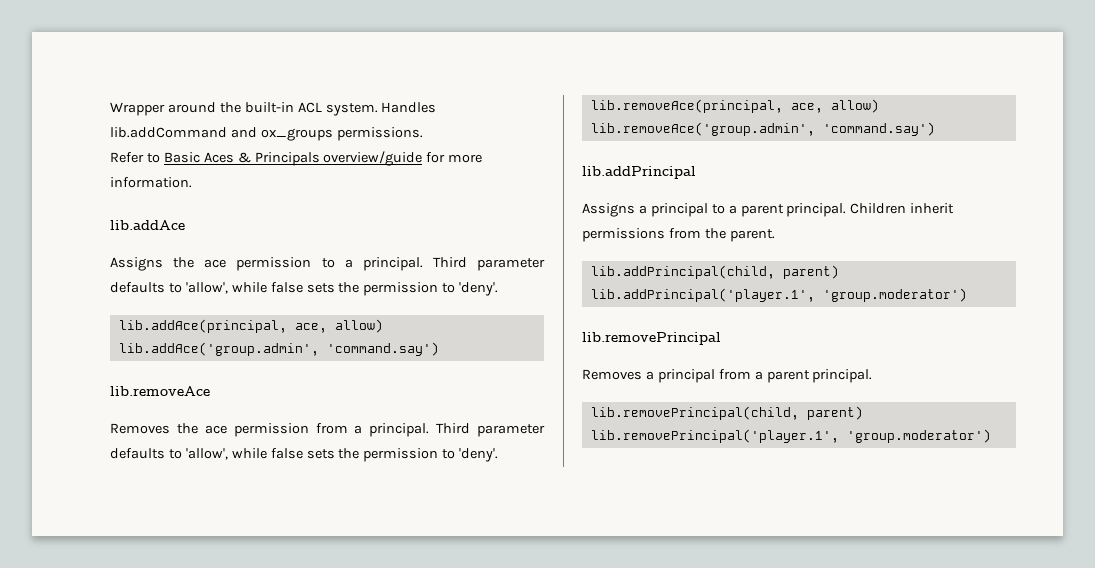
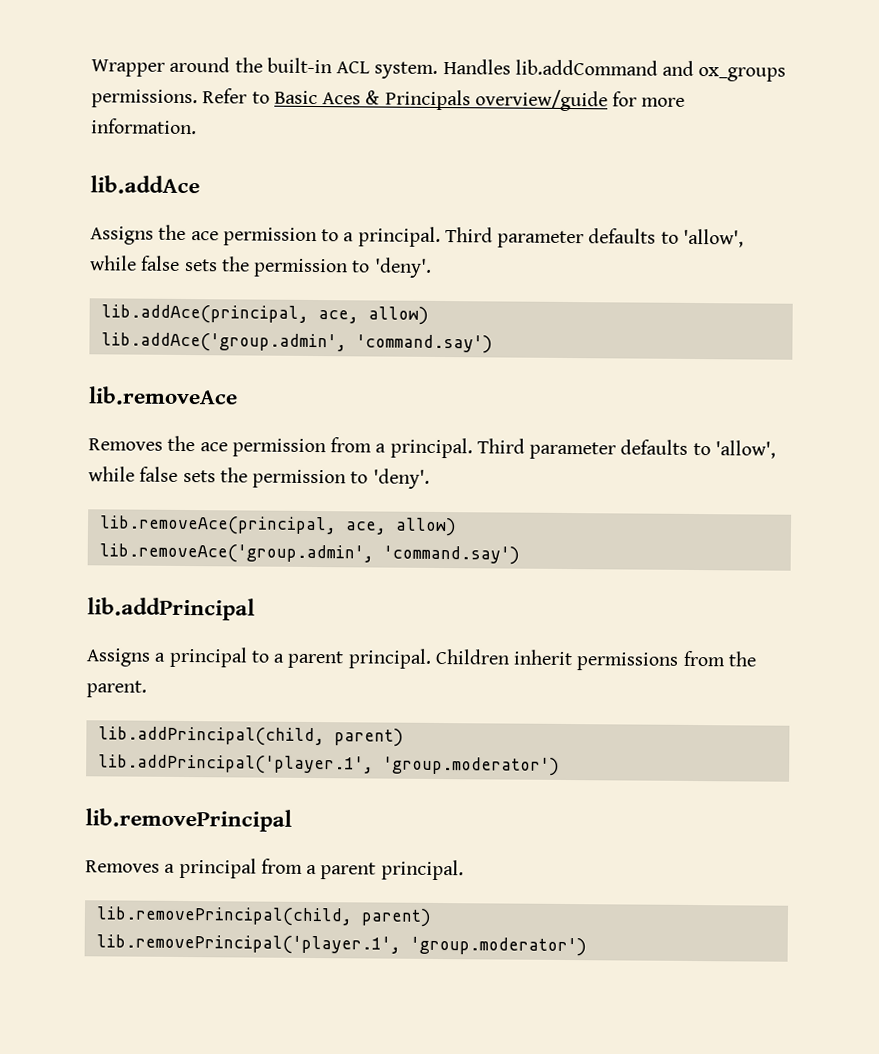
- Handles lib.addCommand and ox_groups permissions.
- Refer to Basic Aces & Principals overview/guide for more information.
+ Handles lib.addCommand and ox_groups permissions. Refer to Basic Aces & Principals overview/guide for more information.

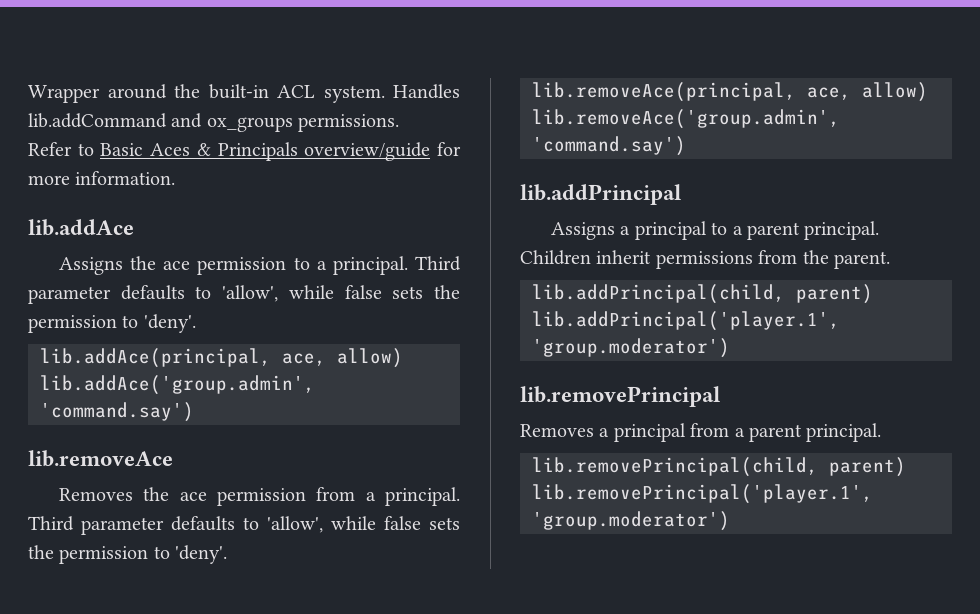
- Handles lib.addCommand and ox_groups permissions. Refer to Basic Aces & Principals overview/guide for more information.
+ Handles lib.addCommand and ox_groups permissions.
+ Refer to Basic Aces & Principals overview/guide for more information.

